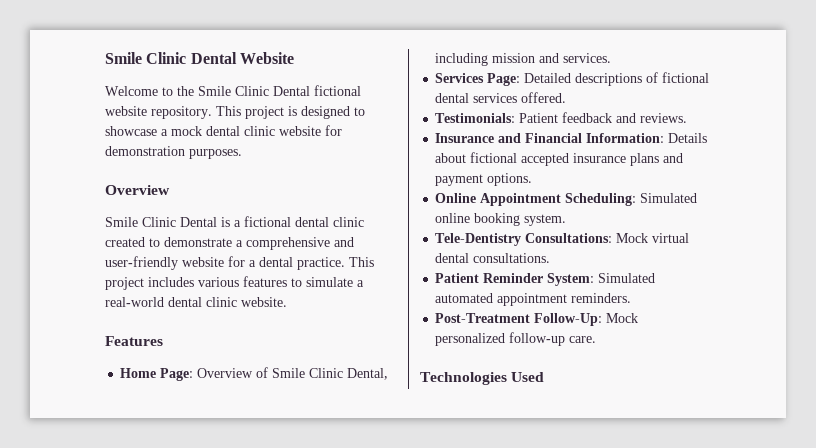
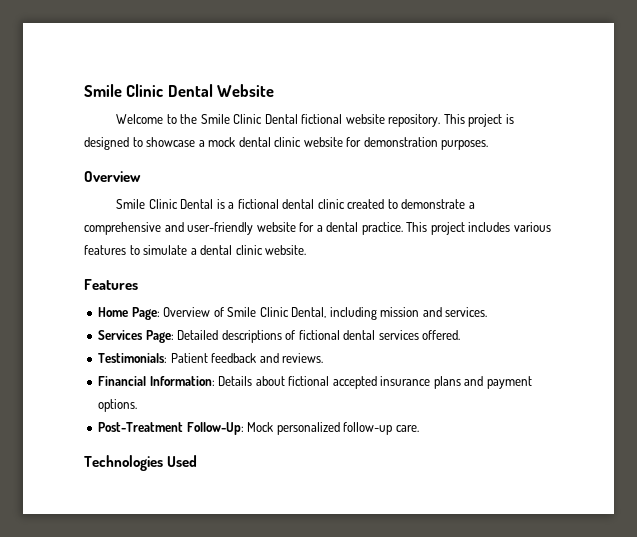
- This project includes various features to simulate a real-world dental clinic website.
+ This project includes various features to simulate a dental clinic website.
- Insurance and Financial Information: Details about fictional accepted insurance plans and payment options.
+ Financial Information: Details about fictional accepted insurance plans and payment options.
- Online Appointment Scheduling: Simulated online booking system.
- Tele-Dentistry Consultations: Mock virtual dental consultations.
- Patient Reminder System: Simulated automated appointment reminders.

